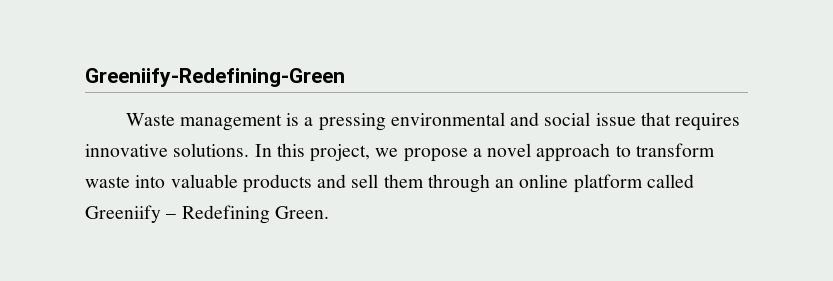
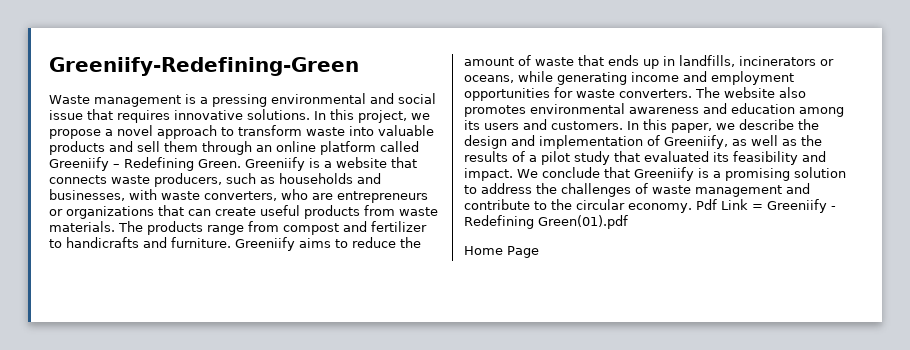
+ Greeniify is a website that connects waste producers, such as households and businesses, with waste converters, who are entrepreneurs or organizations that can create useful products from waste materials. The products range from compost and fertilizer to handicrafts and furniture. Greeniify aims to reduce the amount of waste that ends up in landfills, incinerators or oceans, while generating income and employment opportunities for waste converters. The website also promotes environmental awareness and education among its users and customers. In this paper, we describe the design and implementation of Greeniify, as well as the results of a pilot study that evaluated its feasibility and impact. We conclude that Greeniify is a promising solution to address the challenges of waste management and contribute to the circular economy. Pdf Link = Greeniify - Redefining Green(01).pdf
+ Home Page

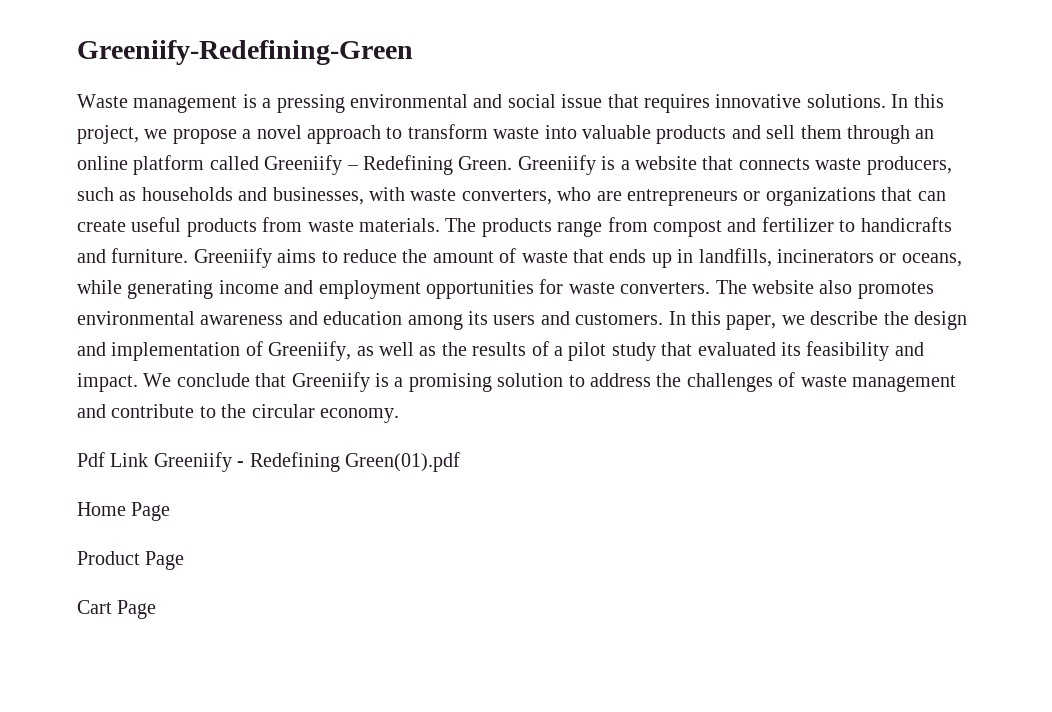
- We conclude that Greeniify is a promising solution to address the challenges of waste management and contribute to the circular economy. Pdf Link = Greeniify - Redefining Green(01).pdf
+ We conclude that Greeniify is a promising solution to address the challenges of waste management and contribute to the circular economy.
+ Pdf Link Greeniify - Redefining Green(01).pdf
+ Product Page
+ Cart Page

